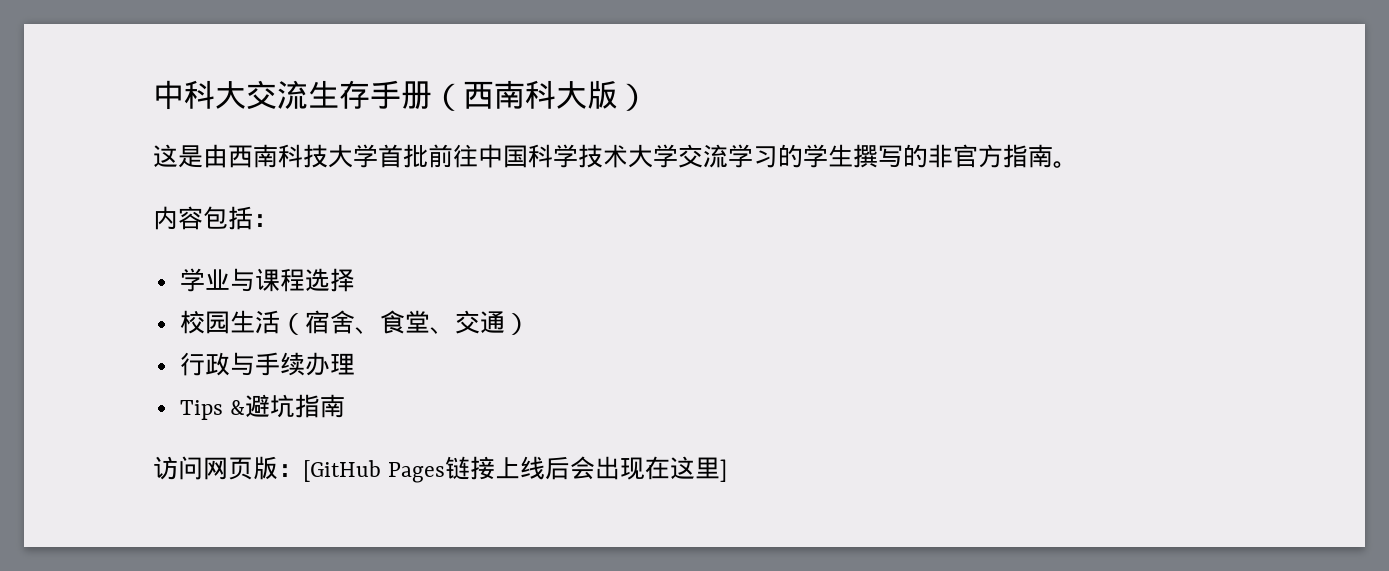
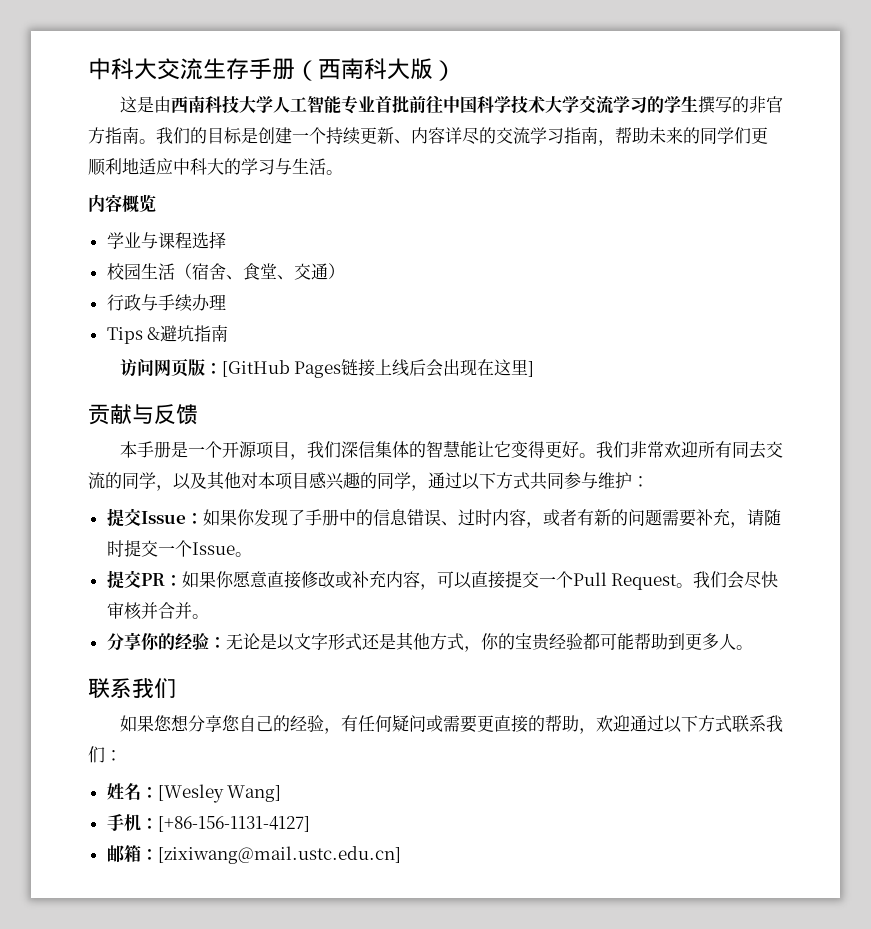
- 这是由西南科技大学首批前往中国科学技术大学交流学习的学生撰写的非官方指南。
- 内容包括：
+ 这是由西南科技大学人工智能专业首批前往中国科学技术大学交流学习的学生撰写的非官方指南。我们的目标是创建一个持续更新、内容详尽的交流学习指南，帮助未来的同学们更顺利地适应中科大的学习与生活。
+ 内容概览
+ 贡献与反馈
+ 本手册是一个开源项目，我们深信集体的智慧能让它变得更好。我们非常欢迎所有同去交流的同学，以及其他对本项目感兴趣的同学，通过以下方式共同参与维护：
+ 提交Issue：如果你发现了手册中的信息错误、过时内容，或者有新的问题需要补充，请随时提交一个Issue。
+ 提交PR：如果你愿意直接修改或补充内容，可以直接提交一个Pull Request。我们会尽快审核并合并。
+ 分享你的经验：无论是以文字形式还是其他方式，你的宝贵经验都可能帮助到更多人。
+ 联系我们
+ 如果您想分享您自己的经验，有任何疑问或需要更直接的帮助，欢迎通过以下方式联系我们：
+ 姓名：[Wesley Wang]
+ 手机：[+86-156-1131-4127]
+ 邮箱：[zixiwang@mail.ustc.edu.cn]

